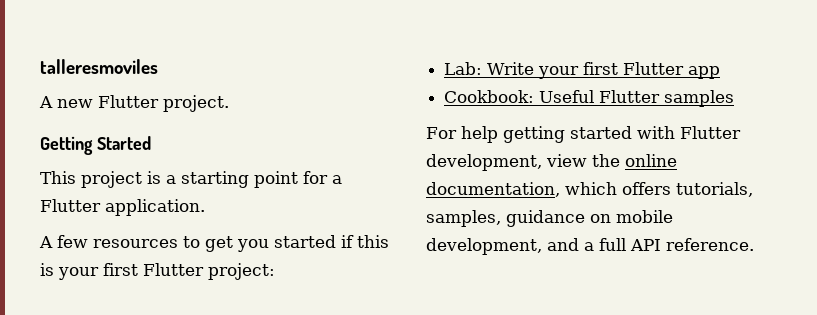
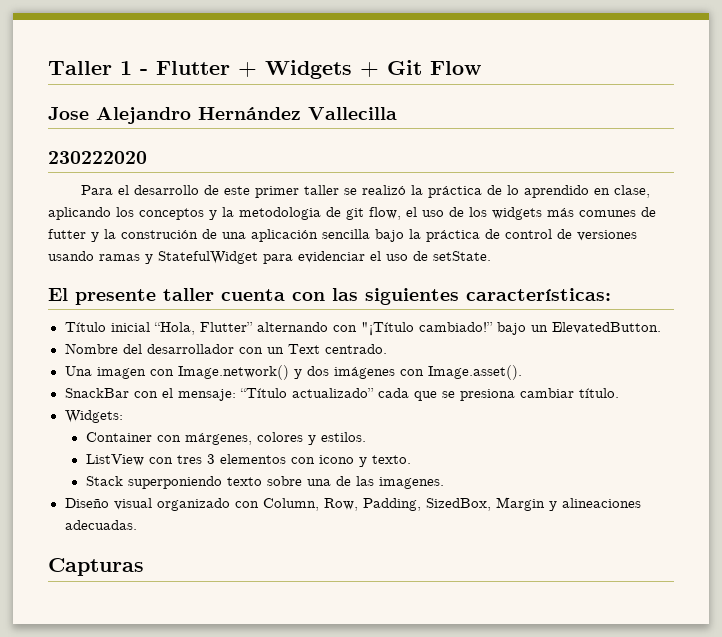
- talleresmoviles
- A new Flutter project.
- Getting Started
- This project is a starting point for a Flutter application.
- A few resources to get you started if this is your first Flutter project:
- Lab: Write your first Flutter app
- Cookbook: Useful Flutter samples
- For help getting started with Flutter development, view the online documentation, which offers tutorials, samples, guidance on mobile development, and a full API reference.
+ Taller 1 - Flutter + Widgets + Git Flow
+ Jose Alejandro Hernández Vallecilla
+ 230222020
+ Para el desarrollo de este primer taller se realizó la práctica de lo aprendido en clase, aplicando los conceptos y la metodologia de git flow, el uso de los widgets más comunes de futter y la construción de una aplicación sencilla bajo la práctica de control de versiones usando ramas y StatefulWidget para evidenciar el uso de setState.
+ El presente taller cuenta con las siguientes características:
+ Título inicial “Hola, Flutter” alternando con "¡Título cambiado!” bajo un ElevatedButton.
+ Nombre del desarrollador con un Text centrado.
+ Una imagen con Image.network() y dos imágenes con Image.asset().
+ SnackBar con el mensaje: “Título actualizado” cada que se presiona cambiar título.
+ Widgets:
+ Container con márgenes, colores y estilos.
+ ListView con tres 3 elementos con icono y texto.
+ Stack superponiendo texto sobre una de las imagenes.
+ Diseño visual organizado con Column, Row, Padding, SizedBox, Margin y alineaciones adecuadas.
+ Capturas

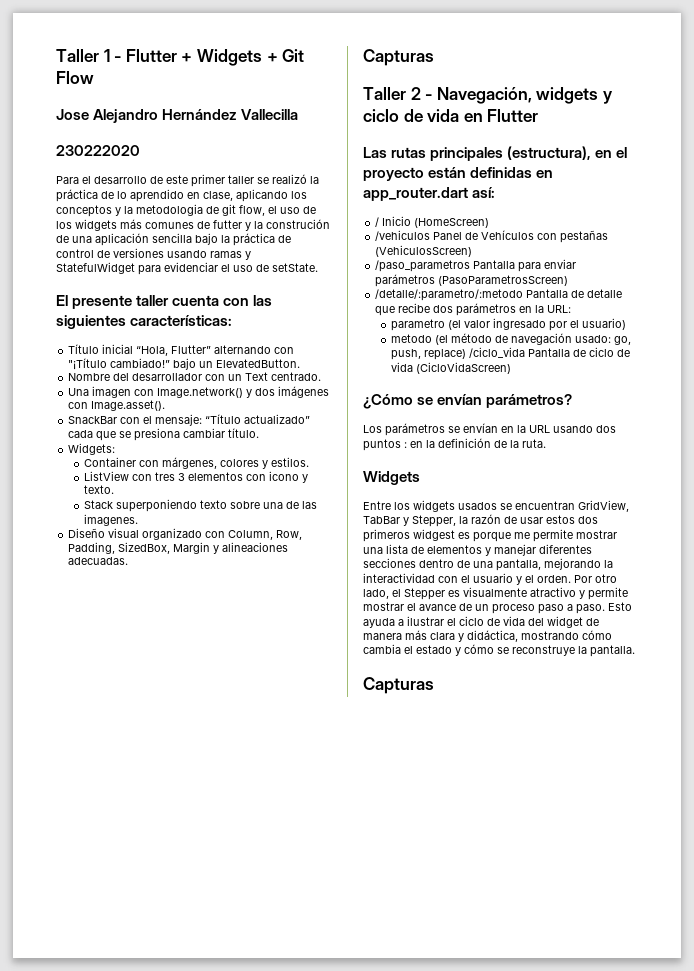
+ Taller 2 - Navegación, widgets y ciclo de vida en Flutter
+ Las rutas principales (estructura), en el proyecto están definidas en app_router.dart así:
+ / Inicio (HomeScreen)
+ /vehiculos Panel de Vehículos con pestañas (VehiculosScreen)
+ /paso_parametros Pantalla para enviar parámetros (PasoParametrosScreen)
+ /detalle/:parametro/:metodo Pantalla de detalle que recibe dos parámetros en la URL:
+ parametro (el valor ingresado por el usuario)
+ metodo (el método de navegación usado: go, push, replace) /ciclo_vida Pantalla de ciclo de vida (CicloVidaScreen)
+ ¿Cómo se envían parámetros?
+ Los parámetros se envían en la URL usando dos puntos : en la definición de la ruta.
+ Widgets
+ Entre los widgets usados se encuentran GridView, TabBar y Stepper, la razón de usar estos dos primeros widgest es porque me permite mostrar una lista de elementos y manejar diferentes secciones dentro de una pantalla, mejorando la interactividad con el usuario y el orden. Por otro lado, el Stepper es visualmente atractivo y permite mostrar el avance de un proceso paso a paso. Esto ayuda a ilustrar el ciclo de vida del widget de manera más clara y didáctica, mostrando cómo cambia el estado y cómo se reconstruye la pantalla.
+ Capturas

